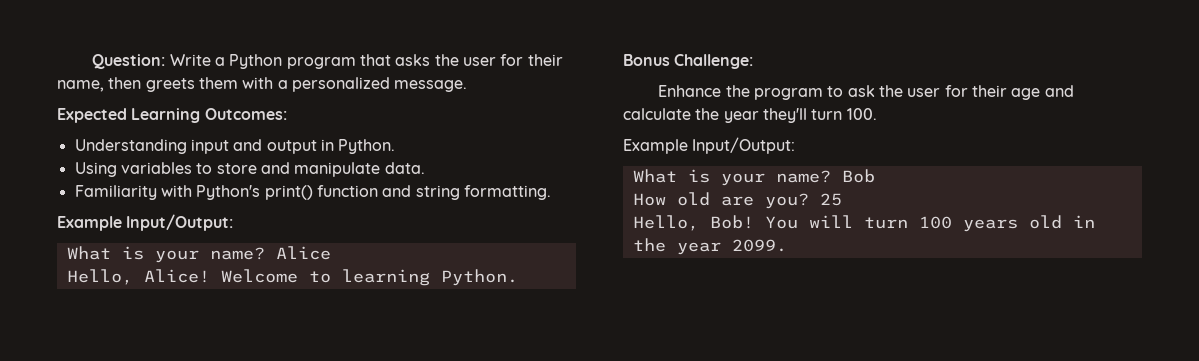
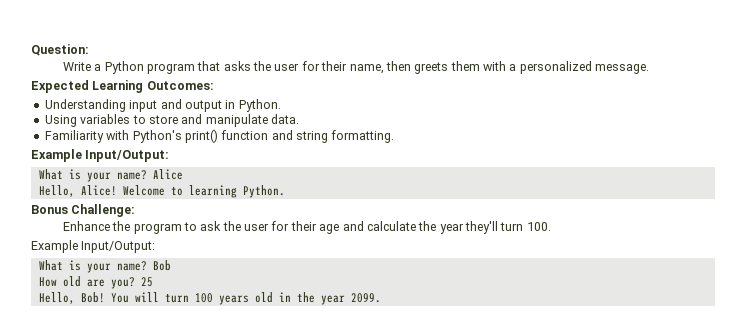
- Question: Write a Python program that asks the user for their name, then greets them with a personalized message.
+ Question:
+ Write a Python program that asks the user for their name, then greets them with a personalized message.

